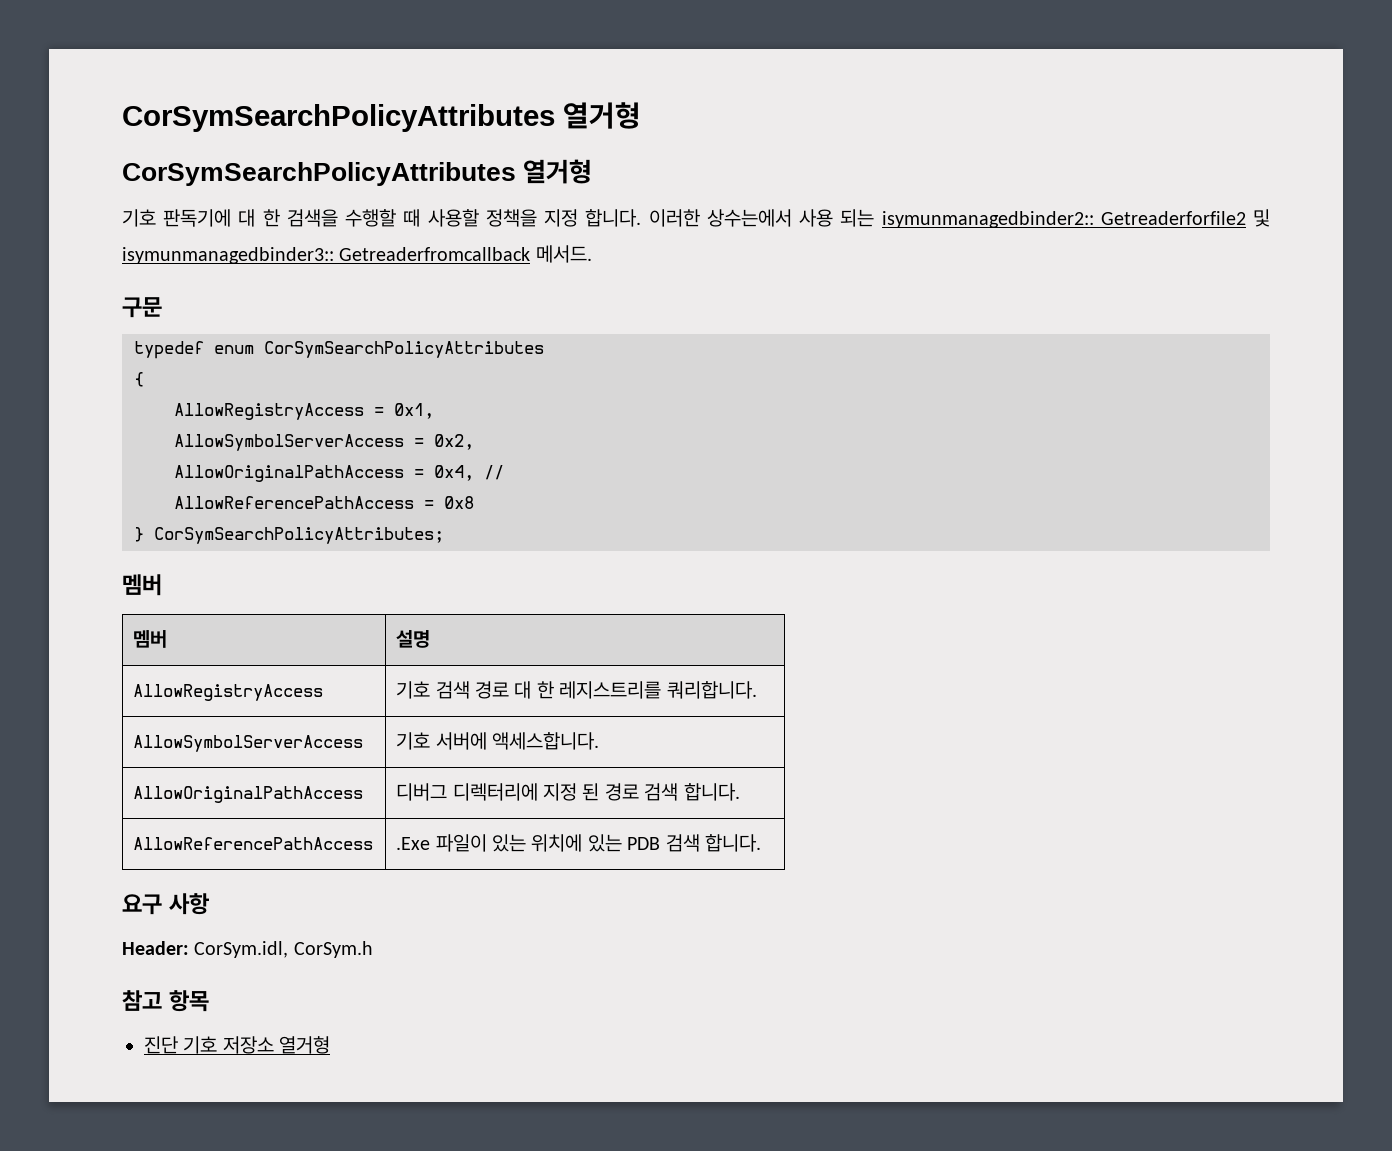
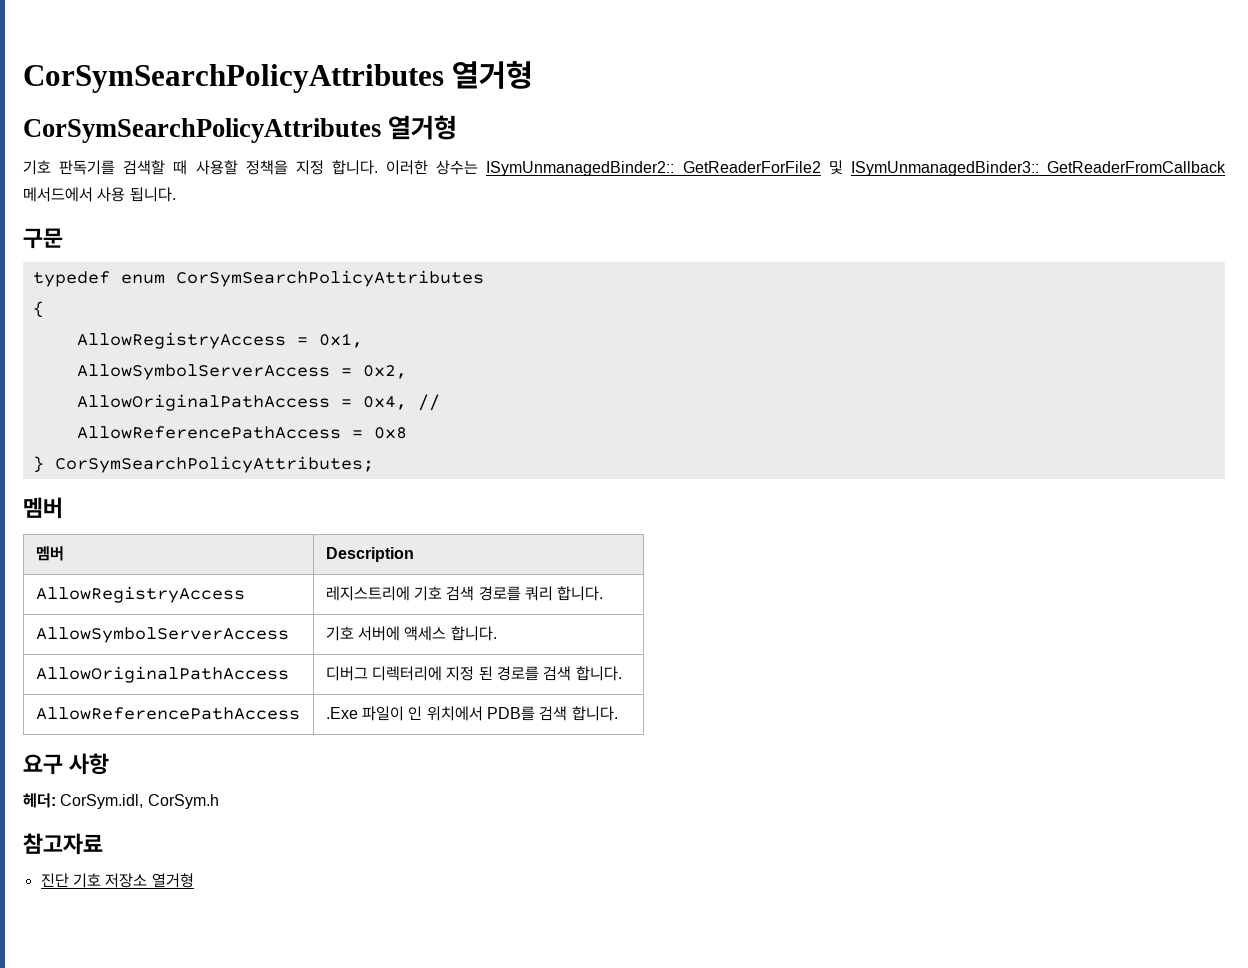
- 기호 판독기에 대 한 검색을 수행할 때 사용할 정책을 지정 합니다.
+ 기호 판독기를 검색할 때 사용할 정책을 지정 합니다.
- 이러한 상수는에서 사용 되는 isymunmanagedbinder2:: Getreaderforfile2 및 isymunmanagedbinder3:: Getreaderfromcallback 메서드.
+ 이러한 상수는 ISymUnmanagedBinder2:: GetReaderForFile2 및 ISymUnmanagedBinder3:: GetReaderFromCallback 메서드에서 사용 됩니다.
- 멤버 | 설명
+ 멤버 | Description
- AllowRegistryAccess | 기호 검색 경로 대 한 레지스트리를 쿼리합니다.
+ AllowRegistryAccess | 레지스트리에 기호 검색 경로를 쿼리 합니다.
- AllowSymbolServerAccess | 기호 서버에 액세스합니다.
+ AllowSymbolServerAccess | 기호 서버에 액세스 합니다.
- AllowOriginalPathAccess | 디버그 디렉터리에 지정 된 경로 검색 합니다.
+ AllowOriginalPathAccess | 디버그 디렉터리에 지정 된 경로를 검색 합니다.
- AllowReferencePathAccess | .Exe 파일이 있는 위치에 있는 PDB 검색 합니다.
+ AllowReferencePathAccess | .Exe 파일이 인 위치에서 PDB를 검색 합니다.
- Header: CorSym.idl, CorSym.h
+ 헤더: CorSym.idl, CorSym.h
- 참고 항목
+ 참고자료

